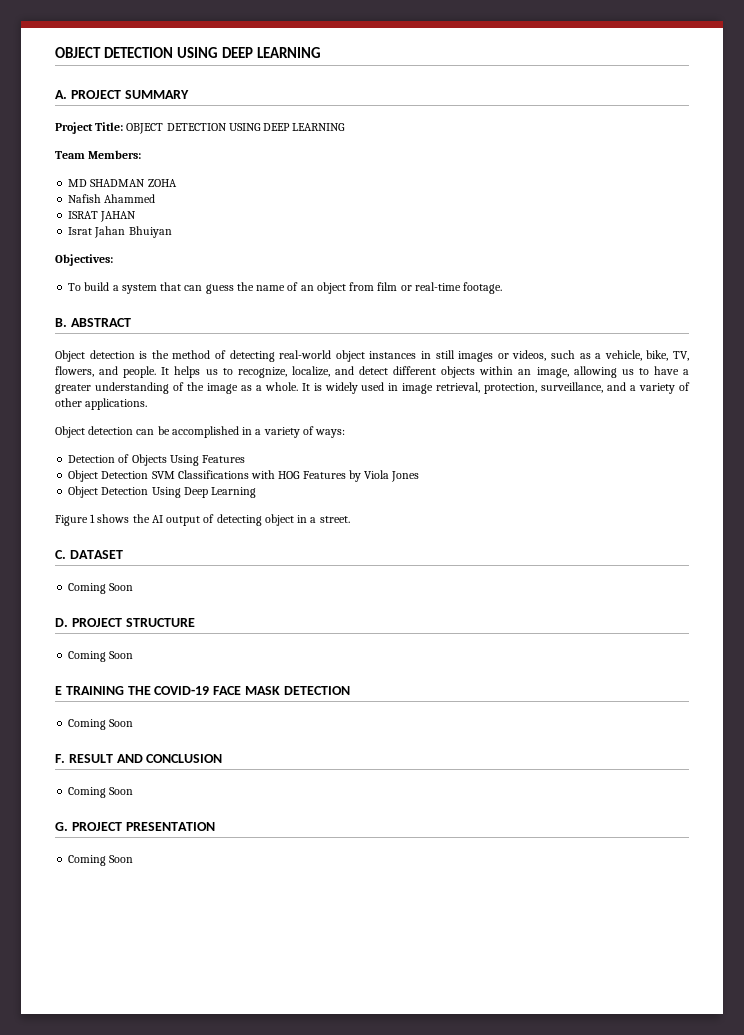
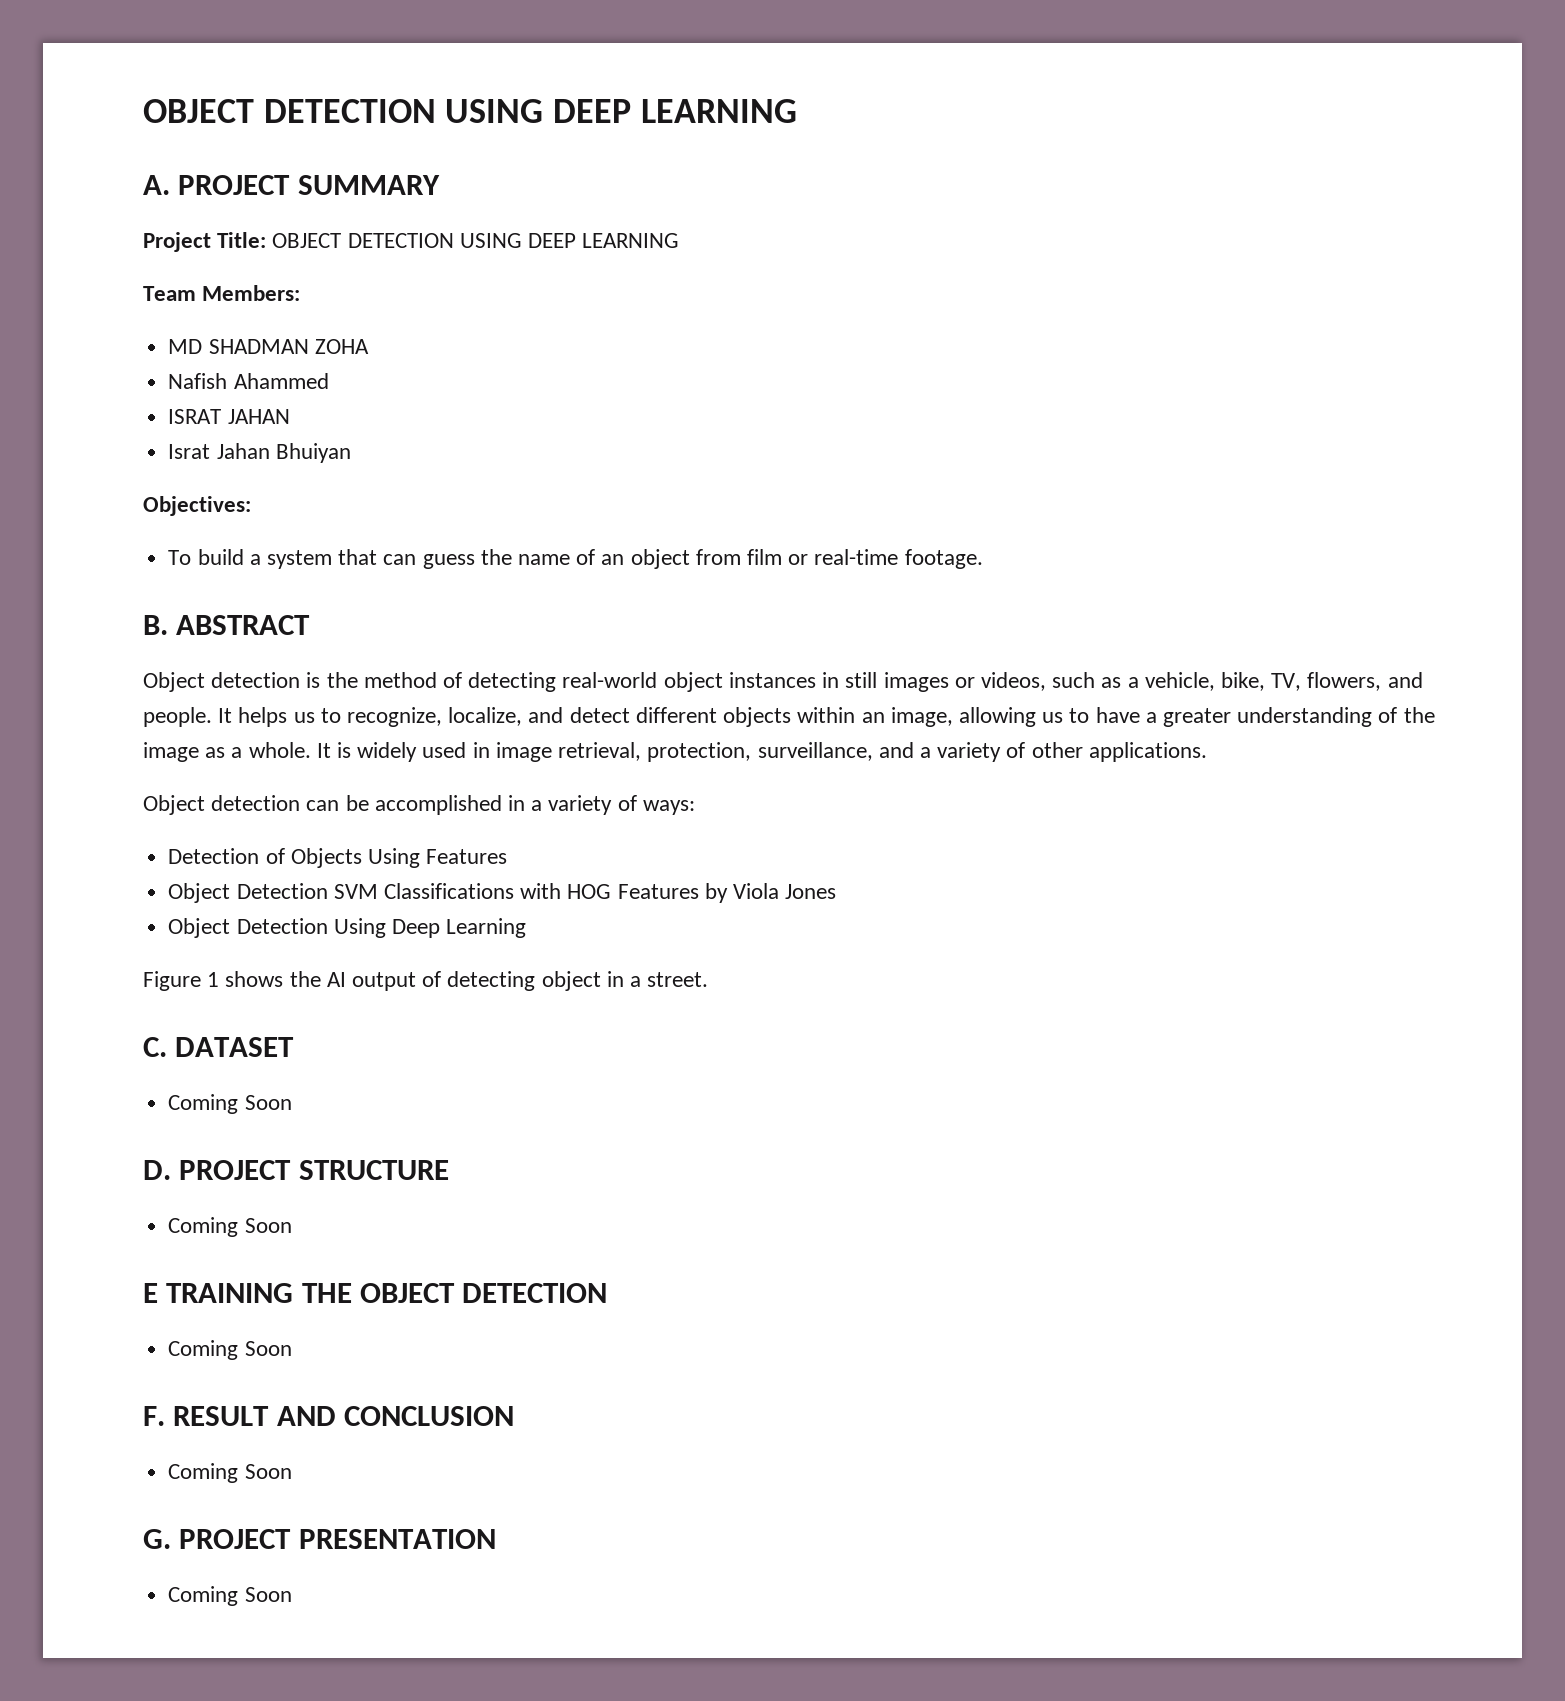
- E TRAINING THE COVID-19 FACE MASK DETECTION
+ E TRAINING THE OBJECT DETECTION

